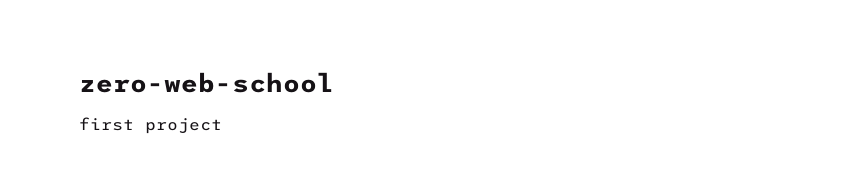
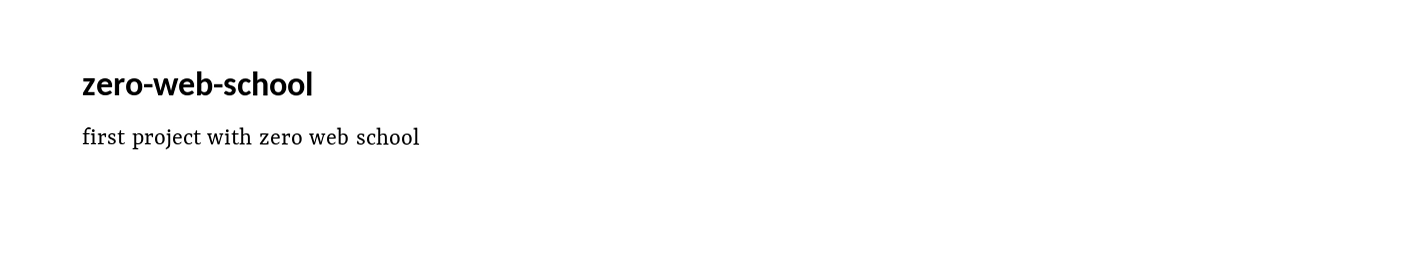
- first project
+ first project with zero web school

